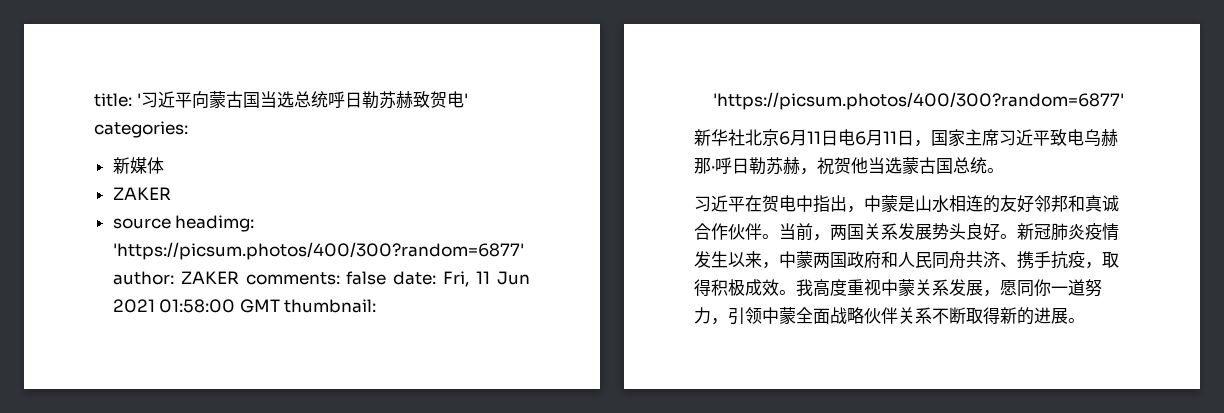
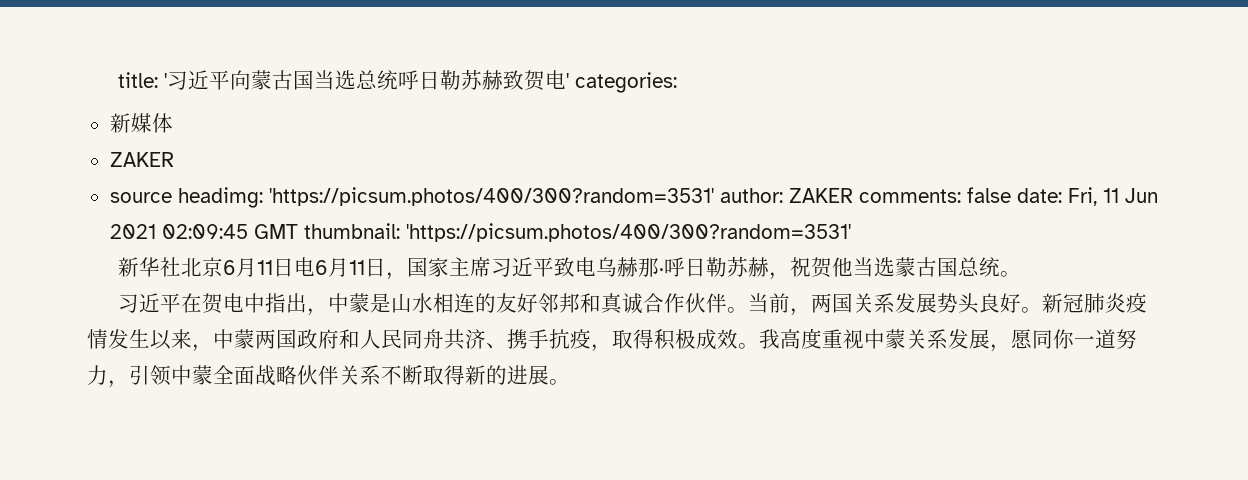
- source headimg: 'https://picsum.photos/400/300?random=6877' author: ZAKER comments: false date: Fri, 11 Jun 2021 01:58:00 GMT thumbnail: 'https://picsum.photos/400/300?random=6877'
+ source headimg: 'https://picsum.photos/400/300?random=3531' author: ZAKER comments: false date: Fri, 11 Jun 2021 02:09:45 GMT thumbnail: 'https://picsum.photos/400/300?random=3531'

